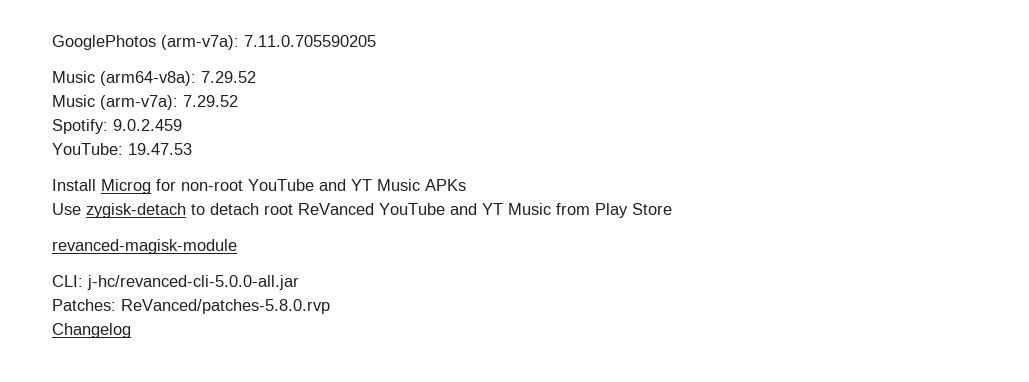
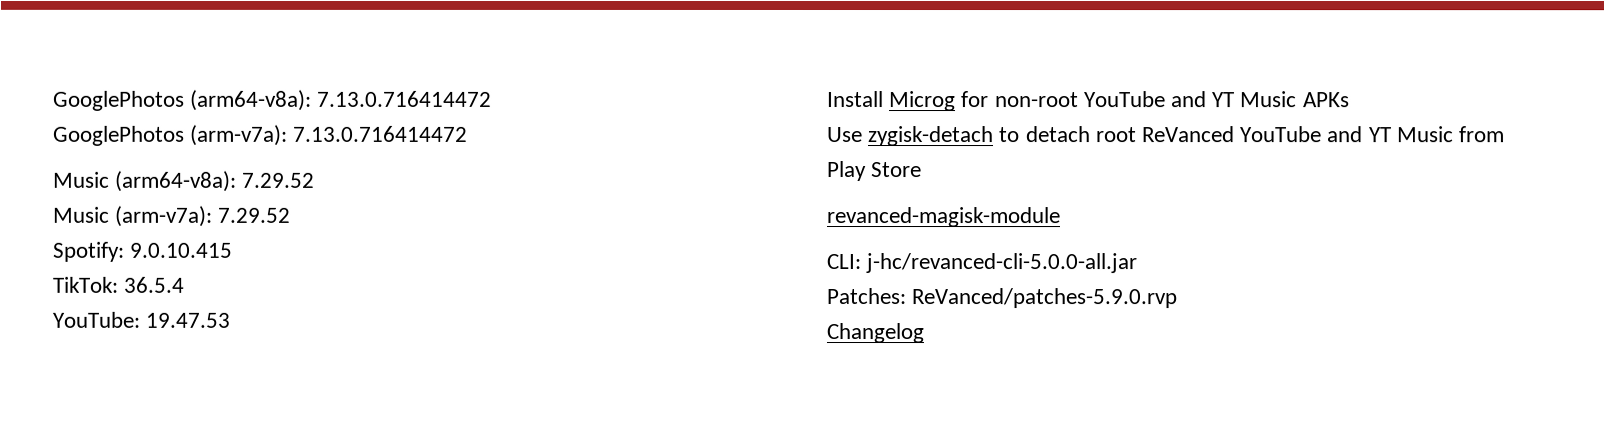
- GooglePhotos (arm-v7a): 7.11.0.705590205
+ GooglePhotos (arm64-v8a): 7.13.0.716414472
+ GooglePhotos (arm-v7a): 7.13.0.716414472
- Spotify: 9.0.2.459
+ Spotify: 9.0.10.415
+ TikTok: 36.5.4
- Patches: ReVanced/patches-5.8.0.rvp
+ Patches: ReVanced/patches-5.9.0.rvp

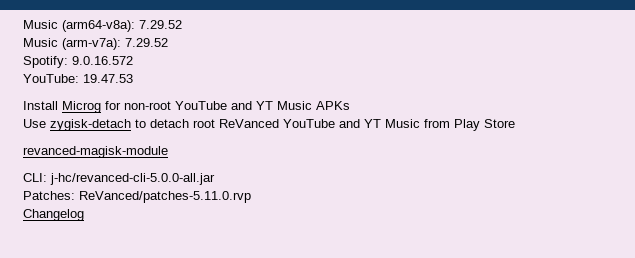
- GooglePhotos (arm64-v8a): 7.13.0.716414472
- GooglePhotos (arm-v7a): 7.13.0.716414472
- Spotify: 9.0.10.415
- TikTok: 36.5.4
+ Spotify: 9.0.16.572
- Patches: ReVanced/patches-5.9.0.rvp
+ Patches: ReVanced/patches-5.11.0.rvp

